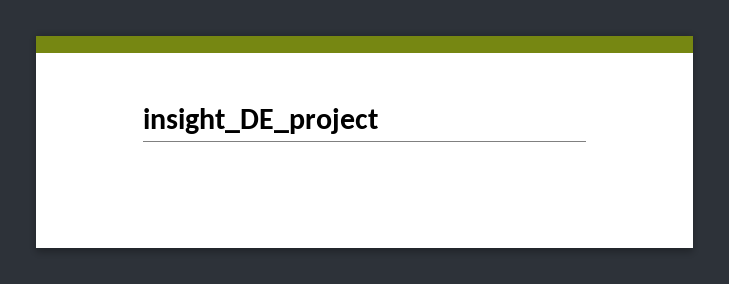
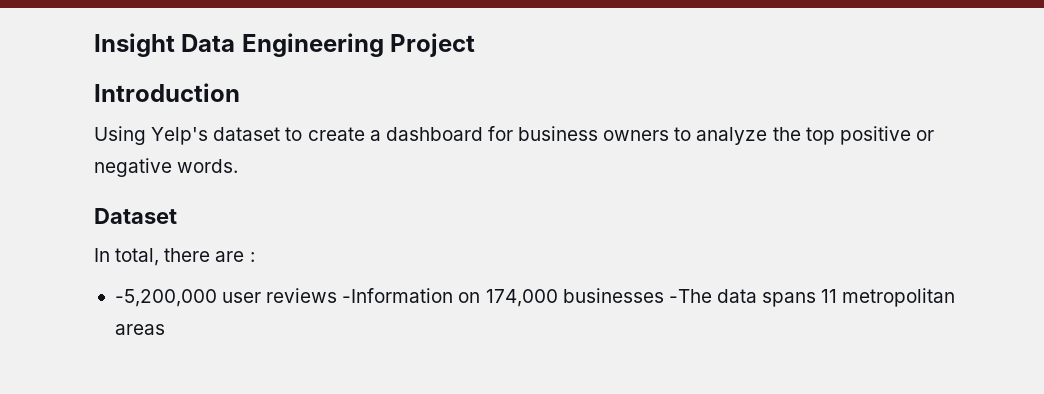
- insight_DE_project
+ Insight Data Engineering Project
+ Introduction
+ Using Yelp's dataset to create a dashboard for business owners to analyze the top positive or negative words.
+ Dataset
+ In total, there are :
+ -5,200,000 user reviews -Information on 174,000 businesses -The data spans 11 metropolitan areas

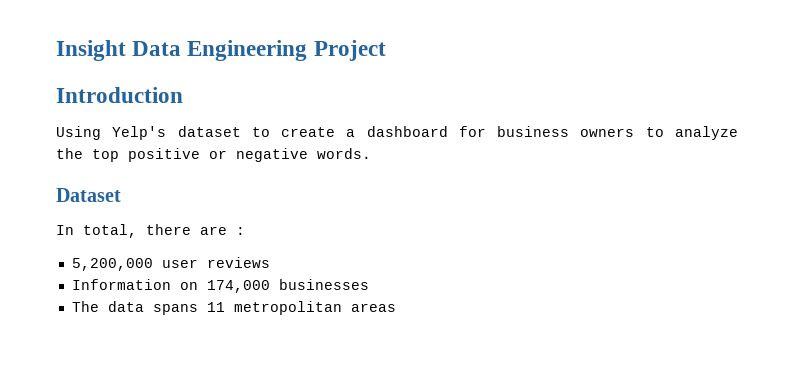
- -5,200,000 user reviews -Information on 174,000 businesses -The data spans 11 metropolitan areas
+ 5,200,000 user reviews
+ Information on 174,000 businesses
+ The data spans 11 metropolitan areas

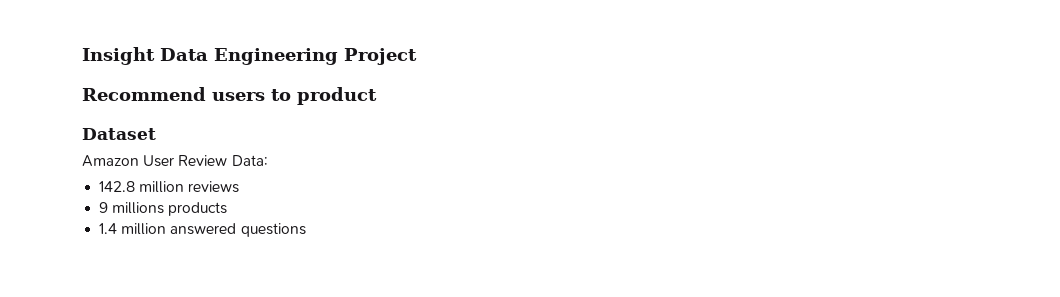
- Introduction
- Using Yelp's dataset to create a dashboard for business owners to analyze the top positive or negative words.
+ Recommend users to product
  Dataset
- In total, there are :
- 5,200,000 user reviews
- Information on 174,000 businesses
- The data spans 11 metropolitan areas
+ Amazon User Review Data:
+ 142.8 million reviews
+ 9 millions products
+ 1.4 million answered questions

